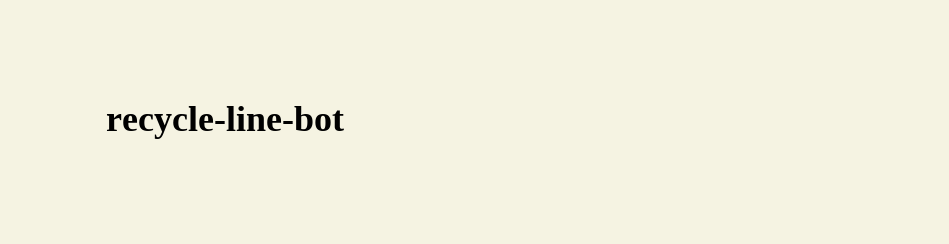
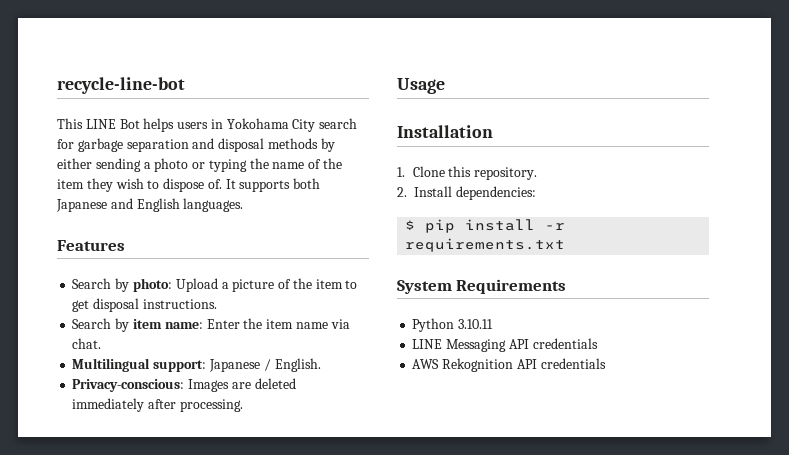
+ This LINE Bot helps users in Yokohama City search for garbage separation and disposal methods by either sending a photo or typing the name of the item they wish to dispose of. It supports both Japanese and English languages.
+ Features
+ Search by photo: Upload a picture of the item to get disposal instructions.
+ Search by item name: Enter the item name via chat.
+ Multilingual support: Japanese / English.
+ Privacy-conscious: Images are deleted immediately after processing.
+ Usage
+ Installation
+ 1. Clone this repository.
+ 2. Install dependencies:
+ $ pip install -r requirements.txt
+ System Requirements
+ Python 3.10.11
+ LINE Messaging API credentials
+ AWS Rekognition API credentials

